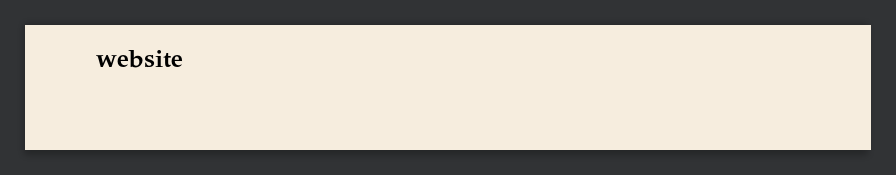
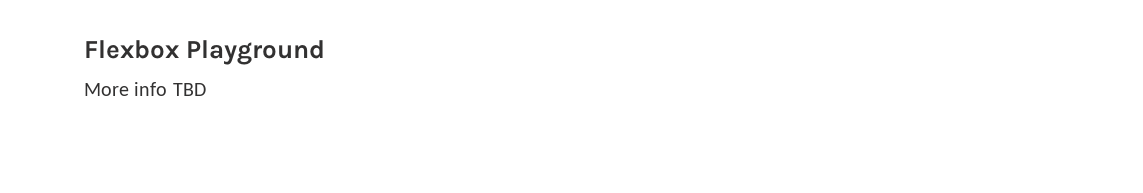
- website
+ Flexbox Playground
+ More info TBD

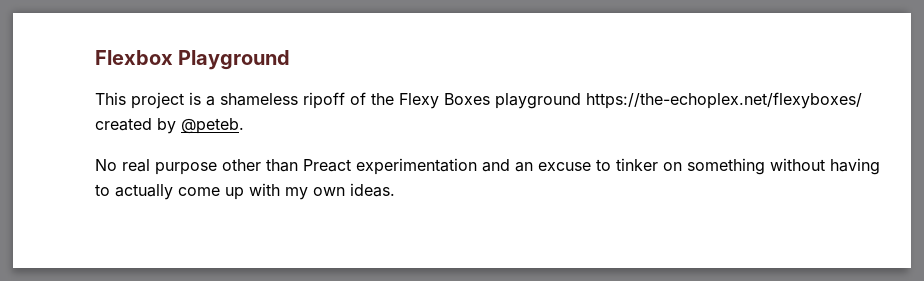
- More info TBD
+ This project is a shameless ripoff of the Flexy Boxes playground https://the-echoplex.net/flexyboxes/ created by @peteb.
+ No real purpose other than Preact experimentation and an excuse to tinker on something without having to actually come up with my own ideas.

